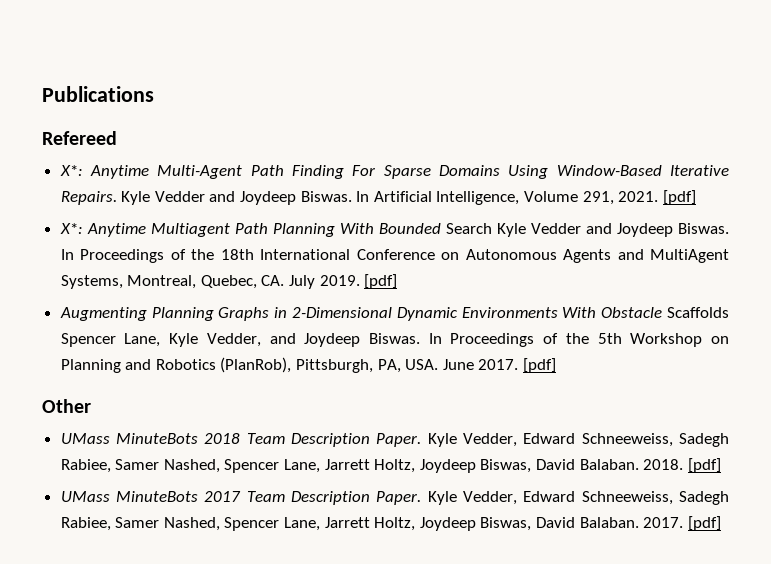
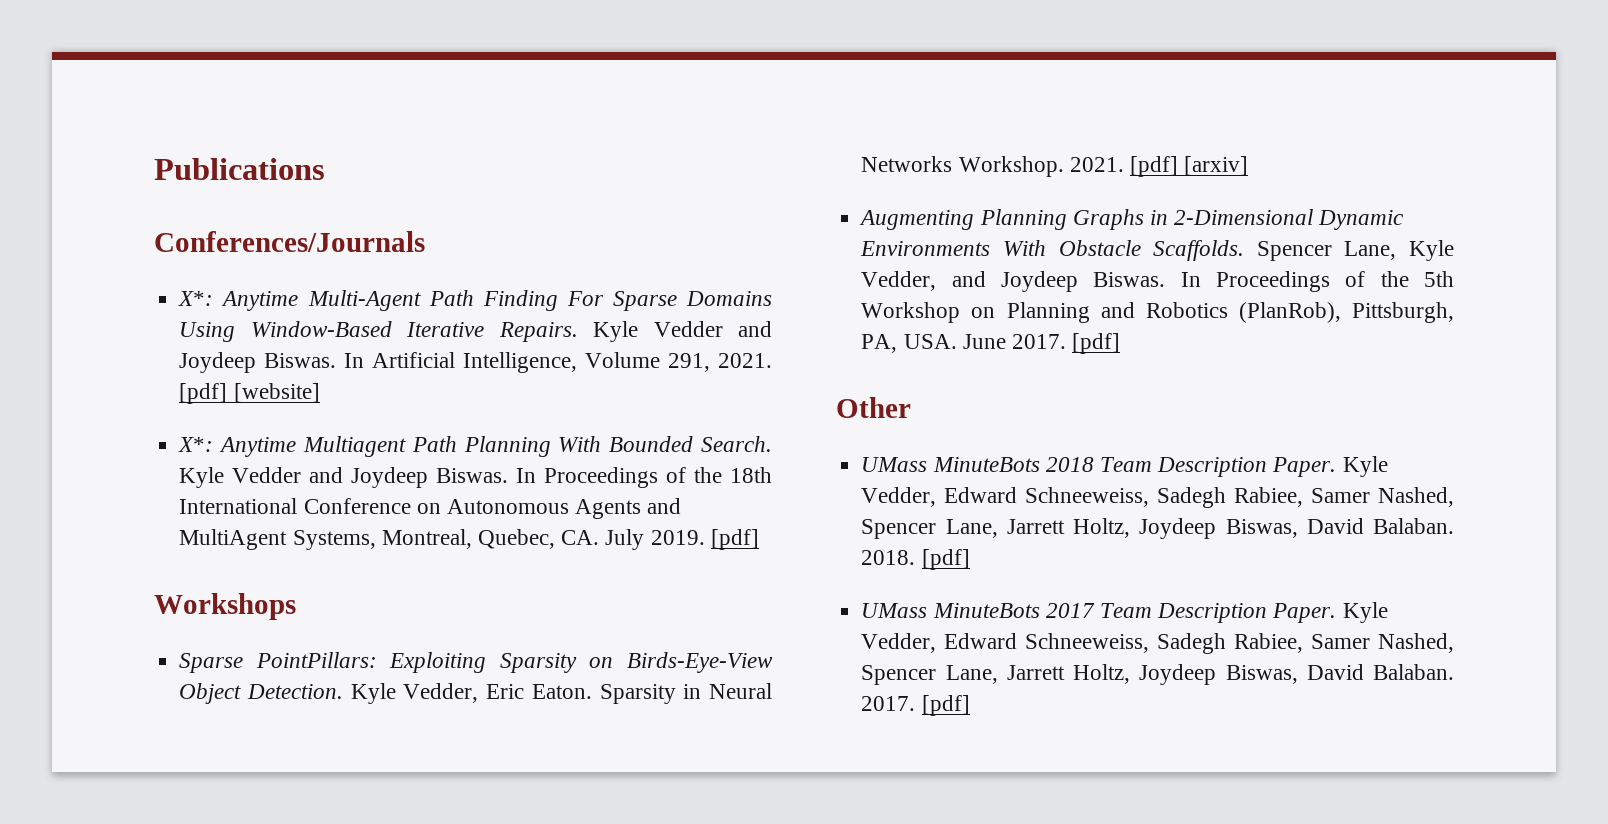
- Refereed
+ Conferences/Journals
- In Artificial Intelligence, Volume 291, 2021. [pdf]
+ In Artificial Intelligence, Volume 291, 2021. [pdf] [website]
- X*: Anytime Multiagent Path Planning With Bounded Search Kyle Vedder and Joydeep Biswas.
+ X*: Anytime Multiagent Path Planning With Bounded Search. Kyle Vedder and Joydeep Biswas.
+ Workshops
+ Sparse PointPillars: Exploiting Sparsity on Birds-Eye-View Object Detection. Kyle Vedder, Eric Eaton. Sparsity in Neural Networks Workshop. 2021. [pdf] [arxiv]
- Augmenting Planning Graphs in 2-Dimensional Dynamic Environments With Obstacle Scaffolds Spencer Lane, Kyle Vedder, and Joydeep Biswas.
+ Augmenting Planning Graphs in 2-Dimensional Dynamic Environments With Obstacle Scaffolds. Spencer Lane, Kyle Vedder, and Joydeep Biswas.

